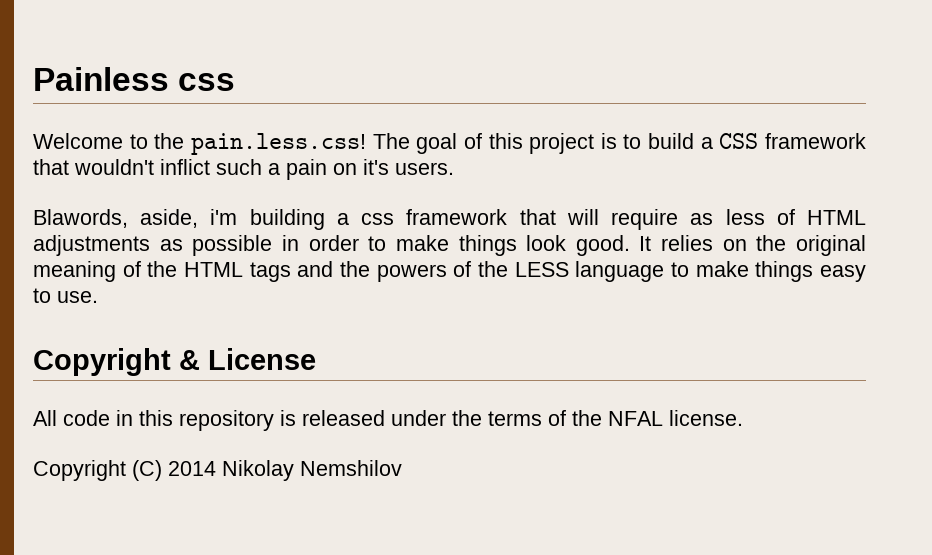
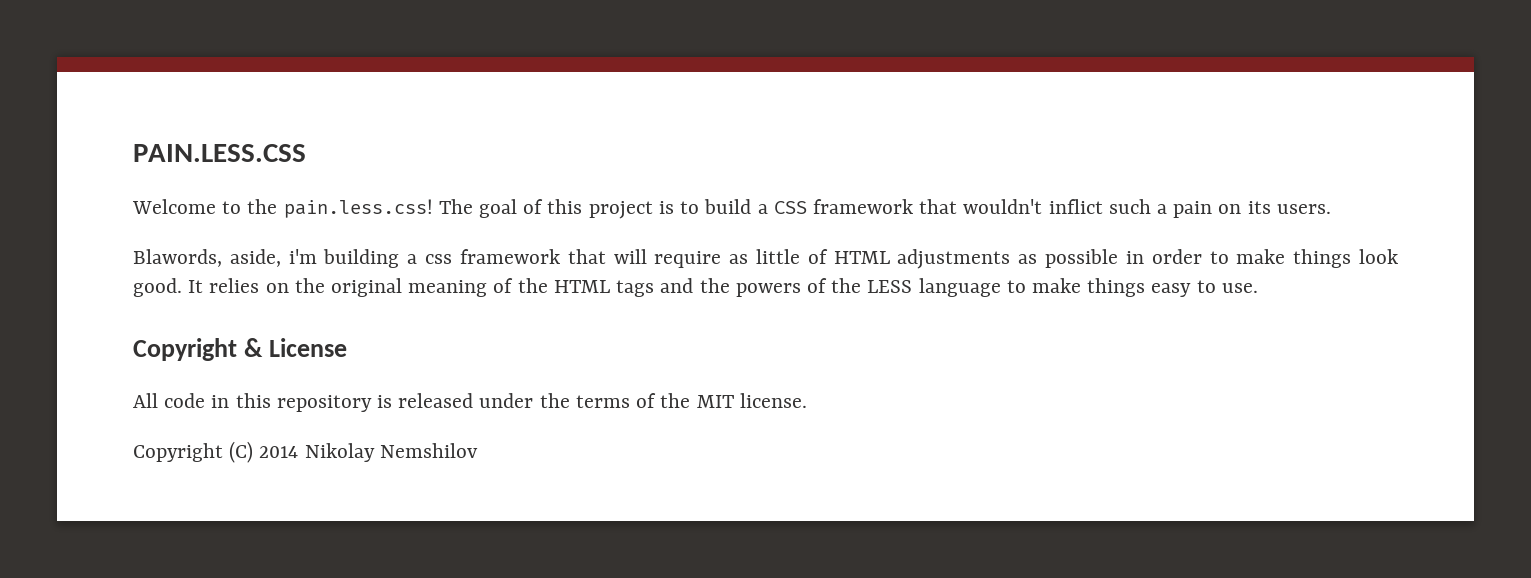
- Painless css
+ PAIN.LESS.CSS
- The goal of this project is to build a CSS framework that wouldn't inflict such a pain on it's users.
+ The goal of this project is to build a CSS framework that wouldn't inflict such a pain on its users.
- Blawords, aside, i'm building a css framework that will require as less of HTML adjustments as possible in order to make things look good.
+ Blawords, aside, i'm building a css framework that will require as little of HTML adjustments as possible in order to make things look good.
- All code in this repository is released under the terms of the NFAL license.
+ All code in this repository is released under the terms of the MIT license.

